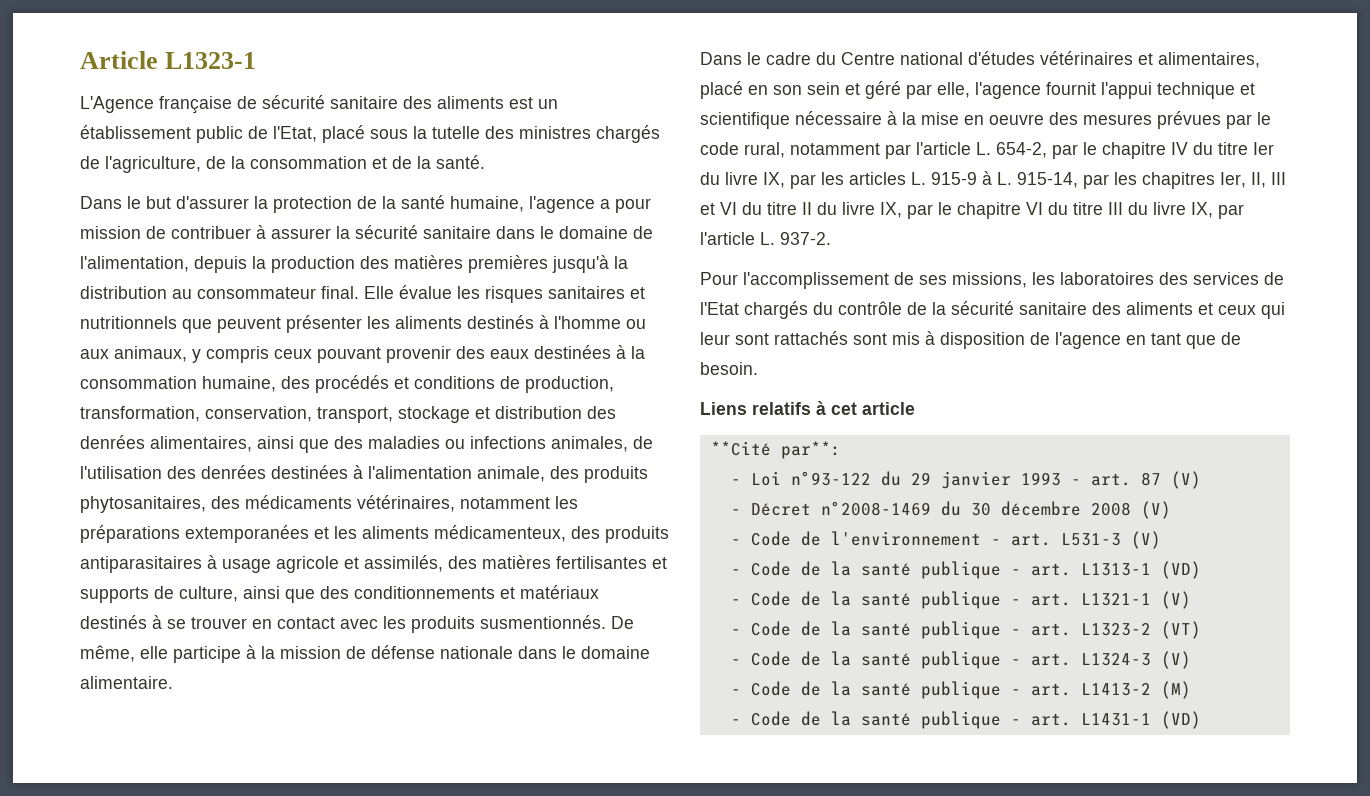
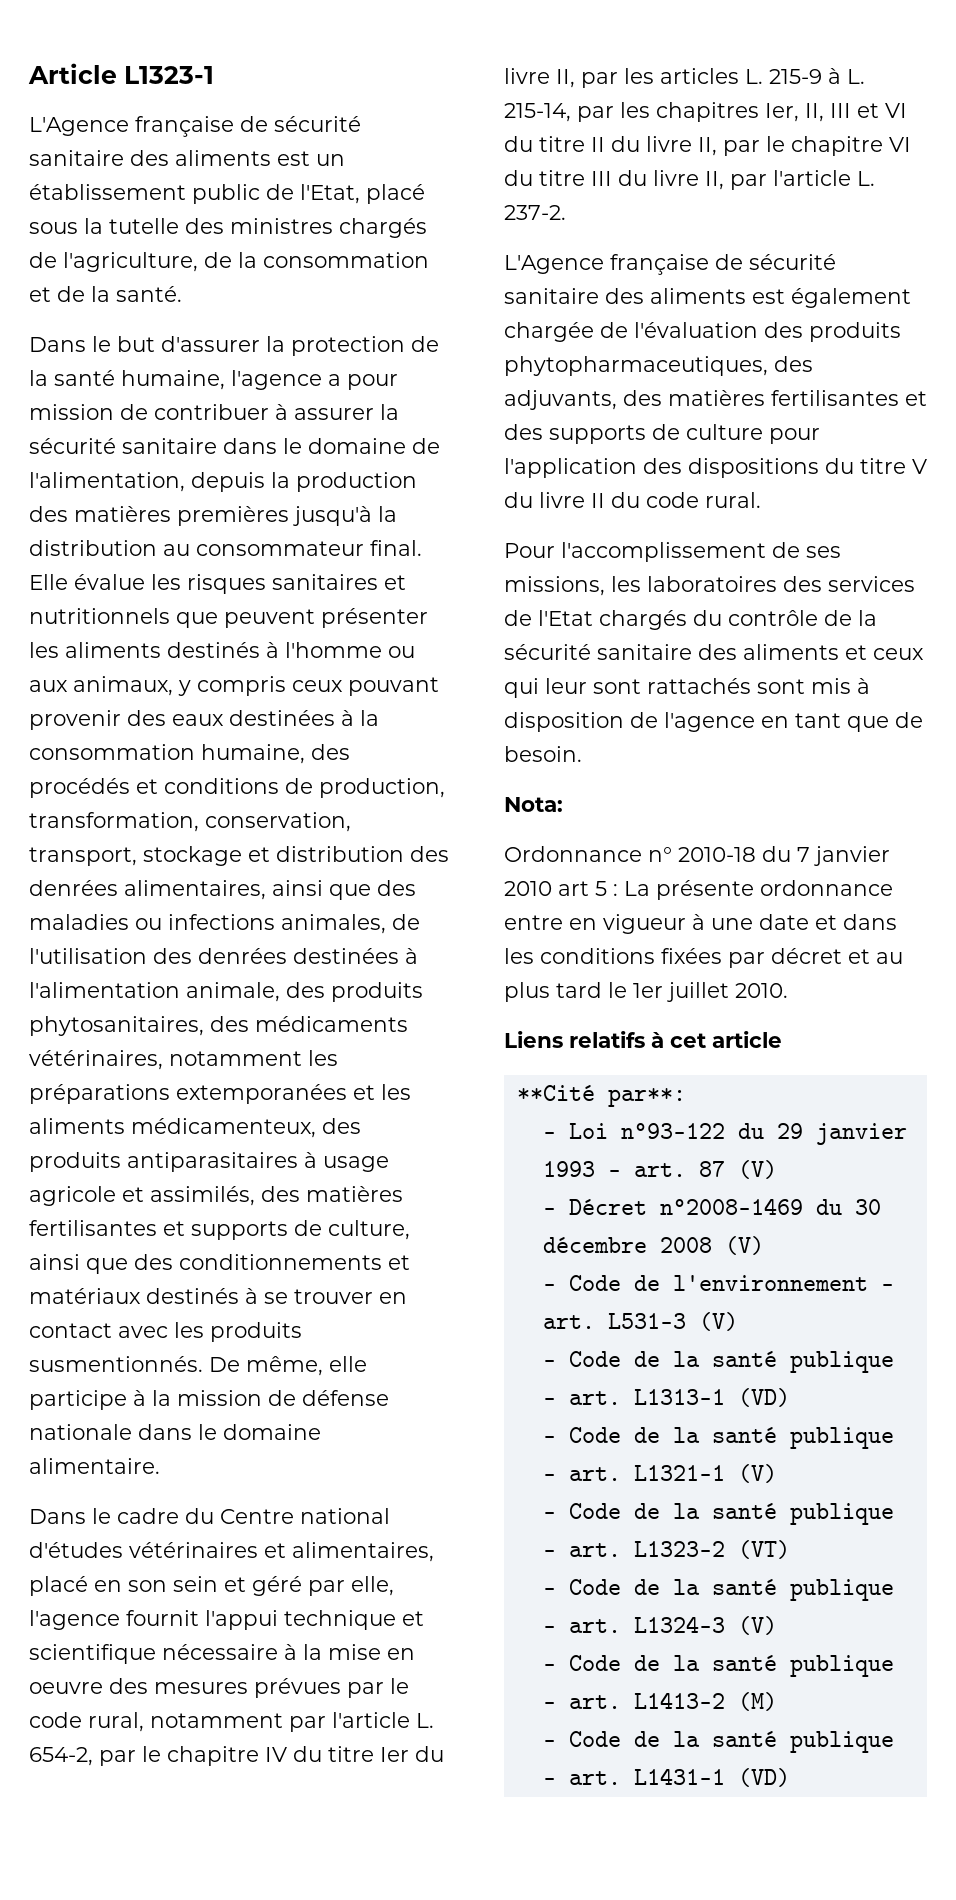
- Dans le cadre du Centre national d'études vétérinaires et alimentaires, placé en son sein et géré par elle, l'agence fournit l'appui technique et scientifique nécessaire à la mise en oeuvre des mesures prévues par le code rural, notamment par l'article L. 654-2, par le chapitre IV du titre Ier du livre IX, par les articles L. 915-9 à L. 915-14, par les chapitres Ier, II, III et VI du titre II du livre IX, par le chapitre VI du titre III du livre IX, par l'article L. 937-2.
+ Dans le cadre du Centre national d'études vétérinaires et alimentaires, placé en son sein et géré par elle, l'agence fournit l'appui technique et scientifique nécessaire à la mise en oeuvre des mesures prévues par le code rural, notamment par l'article L. 654-2, par le chapitre IV du titre Ier du livre II, par les articles L. 215-9 à L. 215-14, par les chapitres Ier, II, III et VI du titre II du livre II, par le chapitre VI du titre III du livre II, par l'article L. 237-2.
+ L'Agence française de sécurité sanitaire des aliments est également chargée de l'évaluation des produits phytopharmaceutiques, des adjuvants, des matières fertilisantes et des supports de culture pour l'application des dispositions du titre V du livre II du code rural.
+ Nota:
+ Ordonnance n° 2010-18 du 7 janvier 2010 art 5 : La présente ordonnance entre en vigueur à une date et dans les conditions fixées par décret et au plus tard le 1er juillet 2010.

